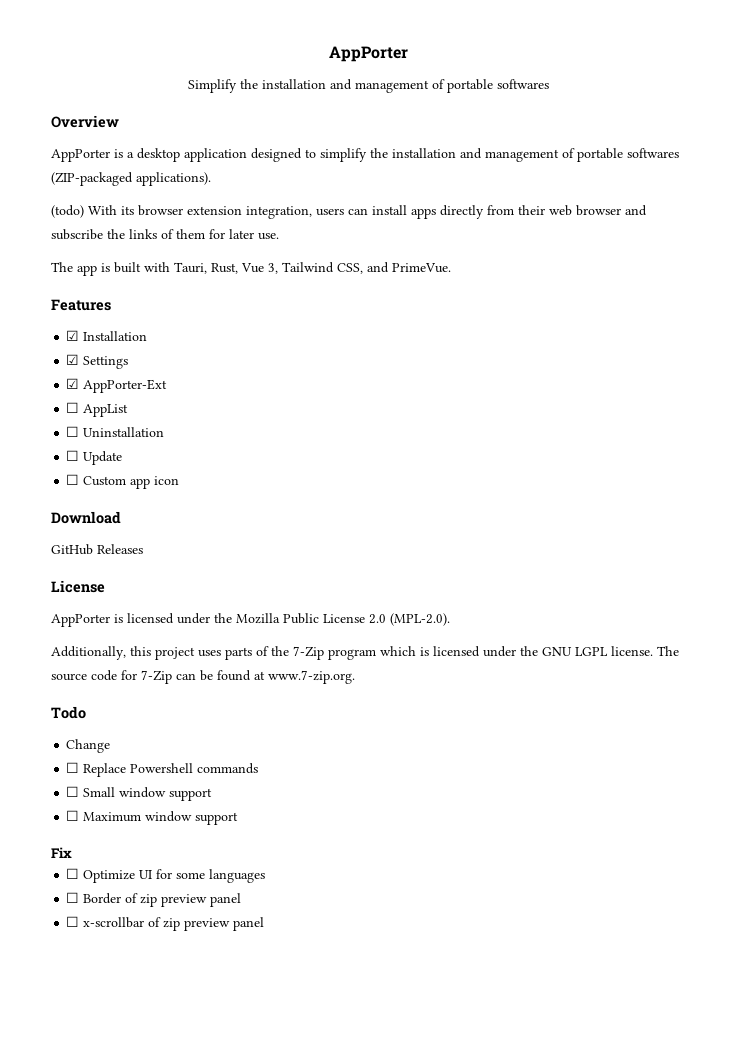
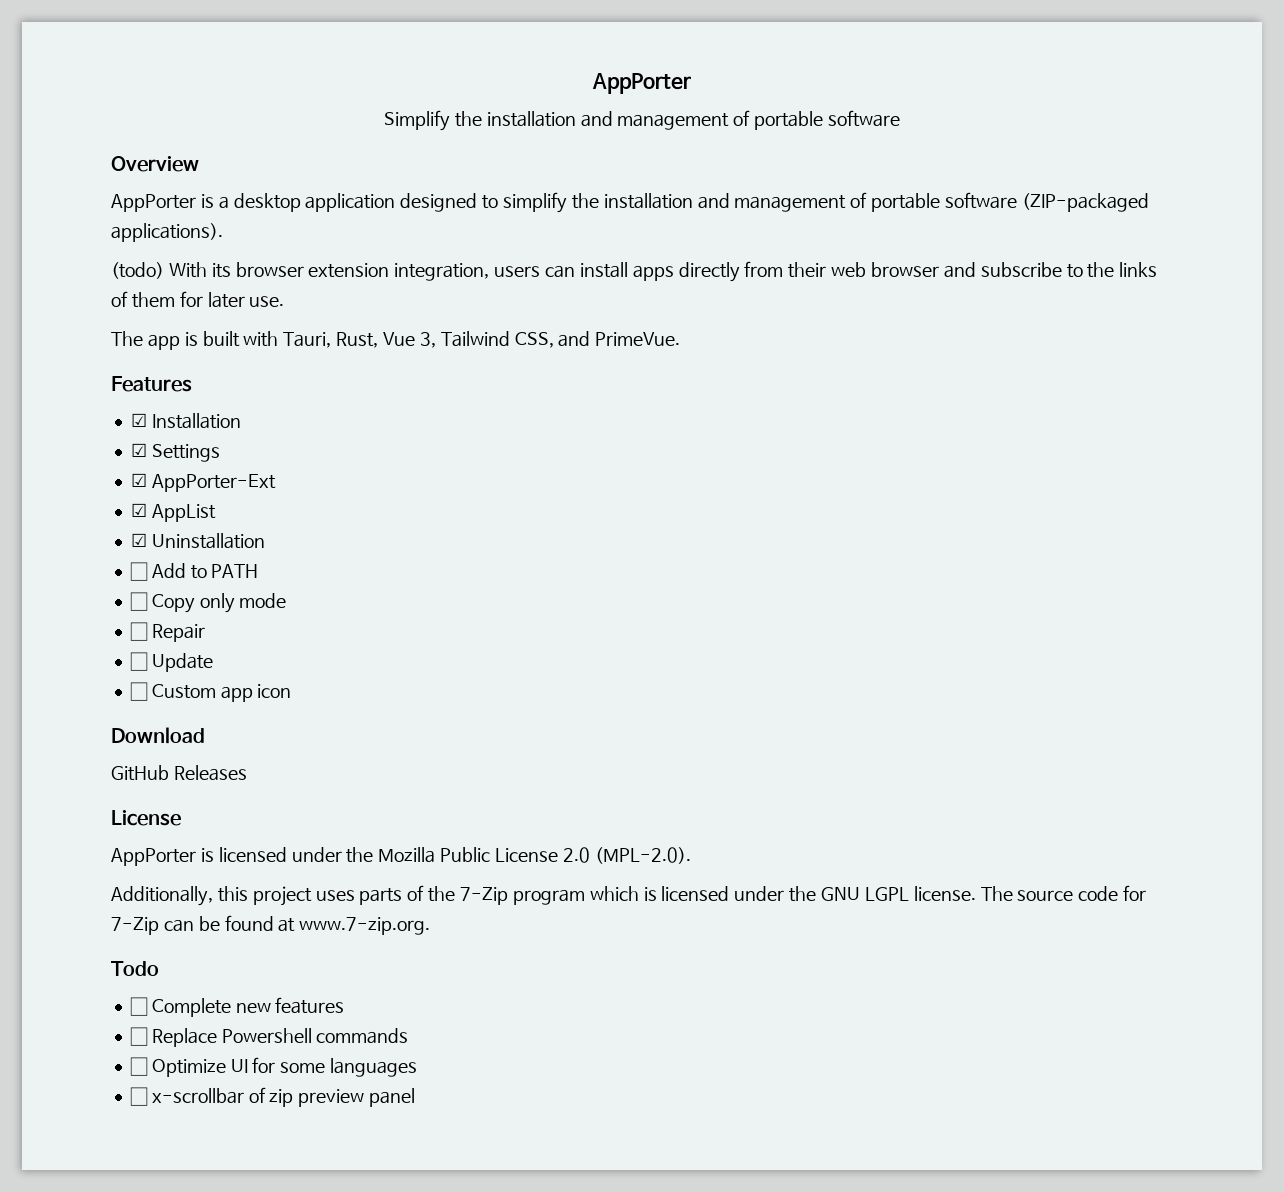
- Simplify the installation and management of portable softwares
+ Simplify the installation and management of portable software
- AppPorter is a desktop application designed to simplify the installation and management of portable softwares (ZIP-packaged applications).
+ AppPorter is a desktop application designed to simplify the installation and management of portable software (ZIP-packaged applications).
- (todo) With its browser extension integration, users can install apps directly from their web browser and subscribe the links of them for later use.
+ (todo) With its browser extension integration, users can install apps directly from their web browser and subscribe to the links of them for later use.
- ☐ AppList
+ ☑ AppList
- ☐ Uninstallation
+ ☑ Uninstallation
+ ☐ Add to PATH
+ ☐ Copy only mode
+ ☐ Repair
- Change
+ ☐ Complete new features
- ☐ Small window support
- ☐ Maximum window support
- Fix
- ☐ Border of zip preview panel

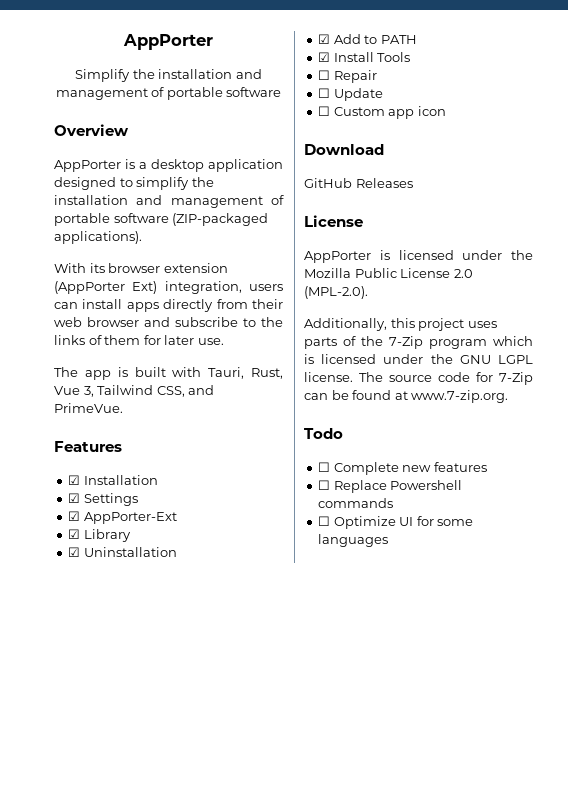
- (todo) With its browser extension integration, users can install apps directly from their web browser and subscribe to the links of them for later use.
+ With its browser extension (AppPorter Ext) integration, users can install apps directly from their web browser and subscribe to the links of them for later use.
- ☑ AppList
+ ☑ Library
- ☐ Add to PATH
+ ☑ Add to PATH
- ☐ Copy only mode
+ ☑ Install Tools
- ☐ x-scrollbar of zip preview panel

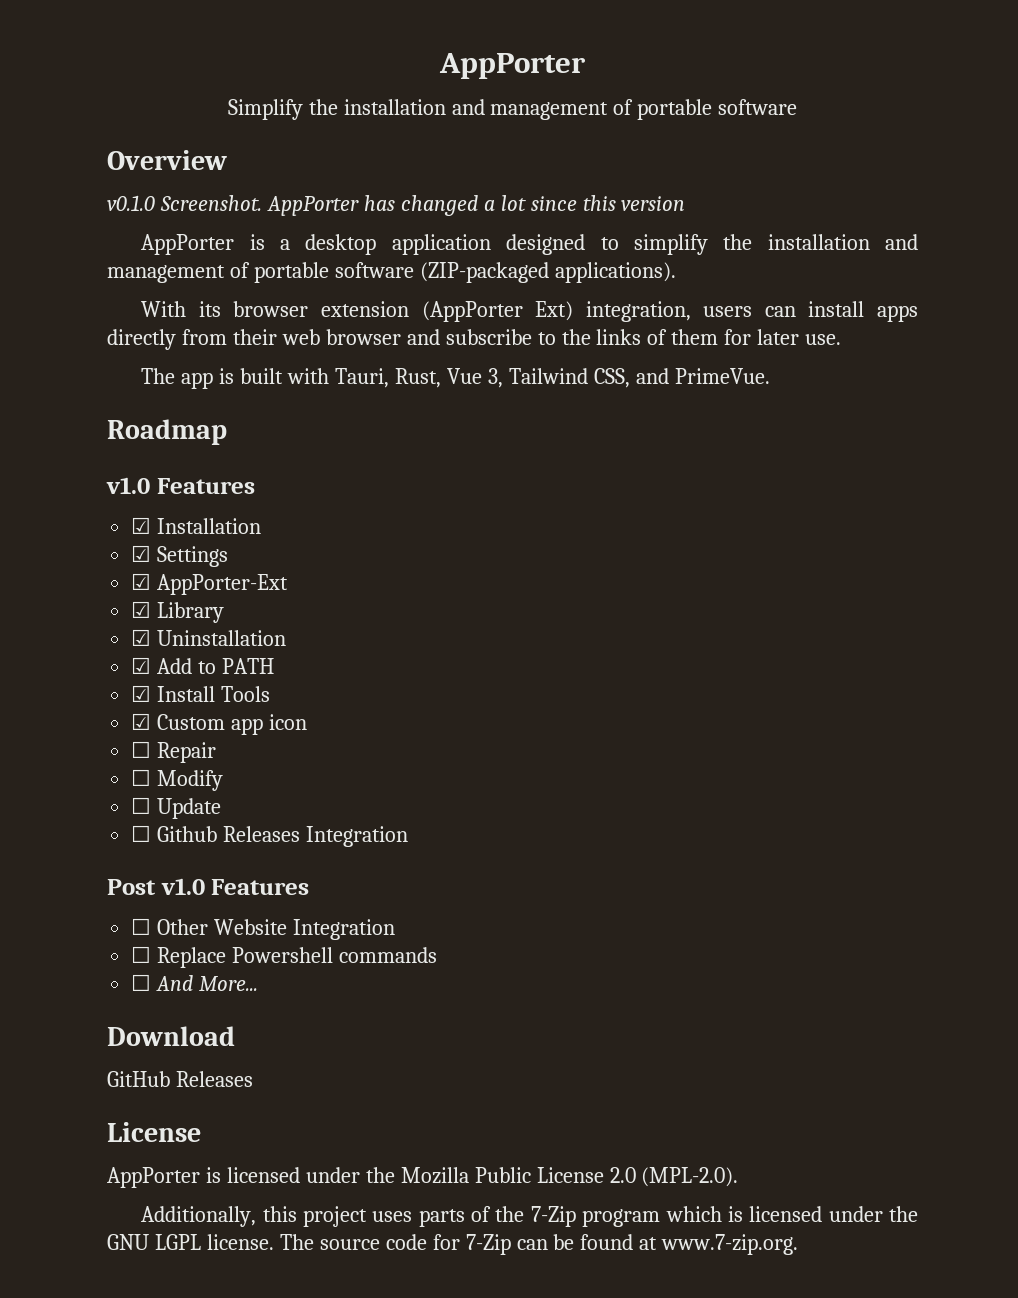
+ v0.1.0 Screenshot. AppPorter has changed a lot since this version
- Features
+ Roadmap
+ v1.0 Features
+ ☑ Custom app icon
+ ☐ Modify
- ☐ Custom app icon
+ ☐ Github Releases Integration
+ Post v1.0 Features
+ ☐ Other Website Integration
+ ☐ Replace Powershell commands
+ ☐ And More...
- Todo
- ☐ Complete new features
- ☐ Replace Powershell commands
- ☐ Optimize UI for some languages

